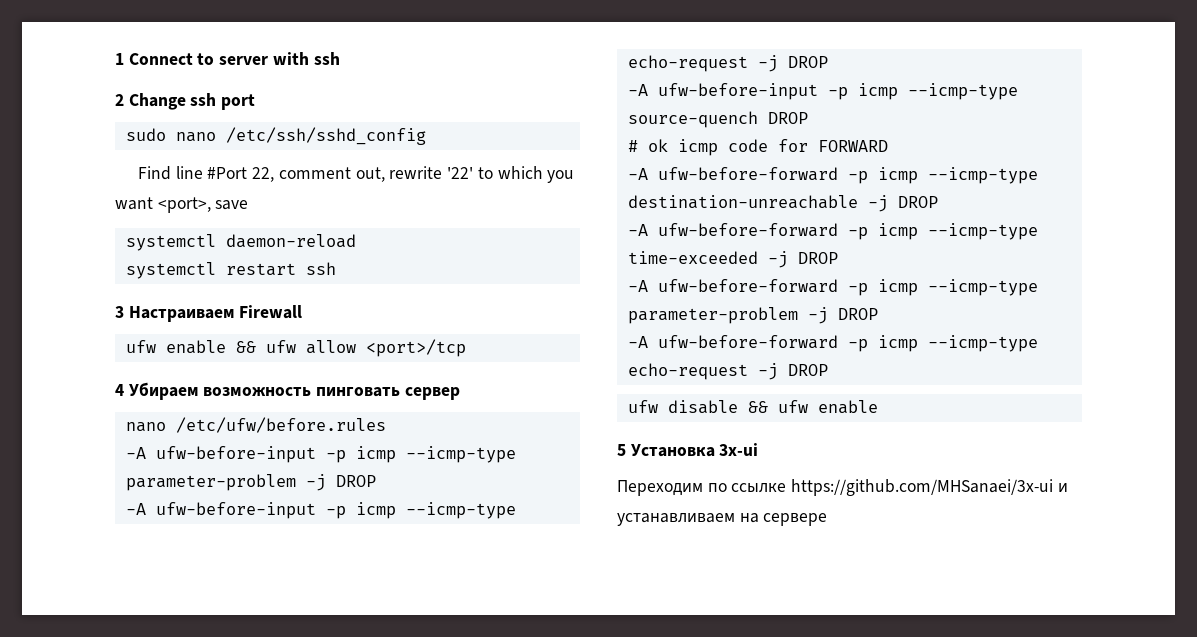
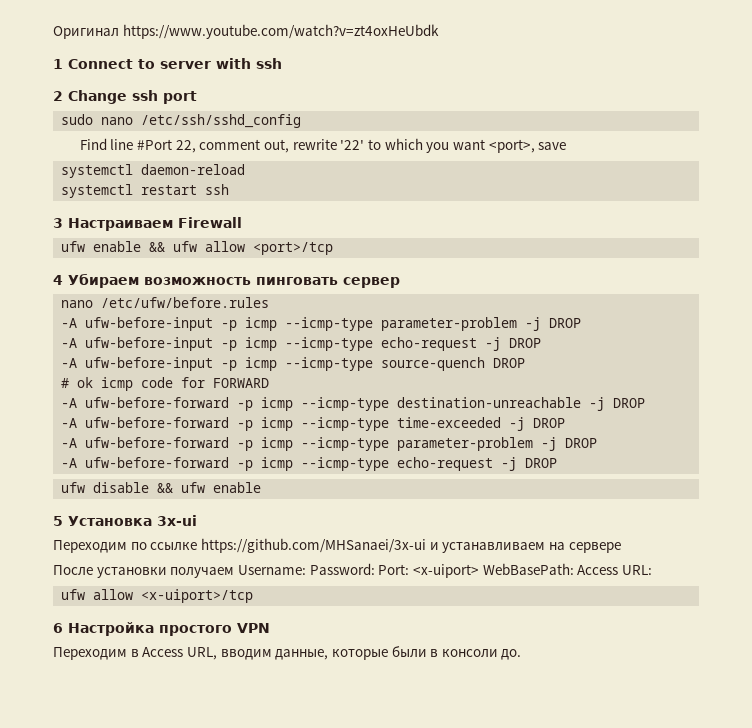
+ Оригинал https://www.youtube.com/watch?v=zt4oxHeUbdk
+ После установки получаем Username: Password: Port: <x-uiport> WebBasePath: Access URL:
+ ufw allow <x-uiport>/tcp
+ 6 Настройка простого VPN
+ Переходим в Access URL, вводим данные, которые были в консоли до.

